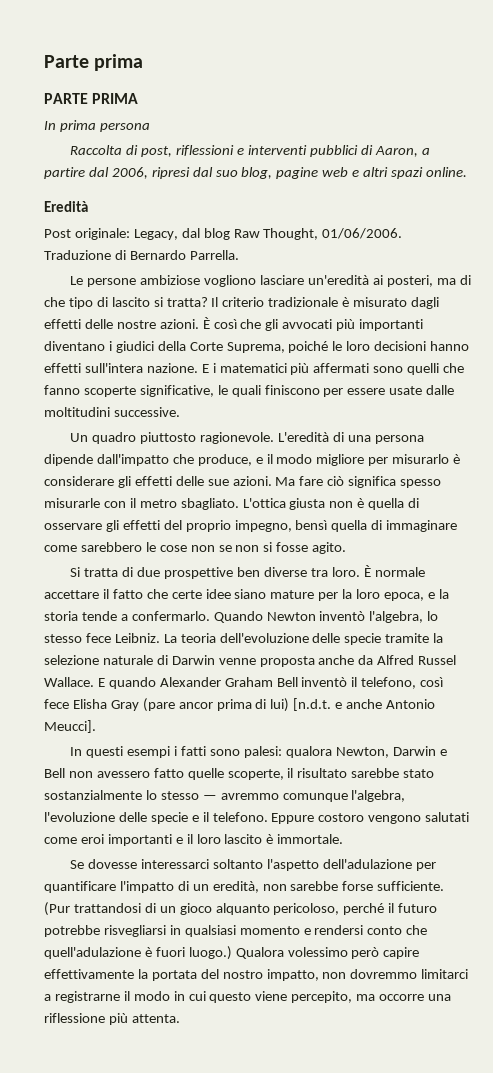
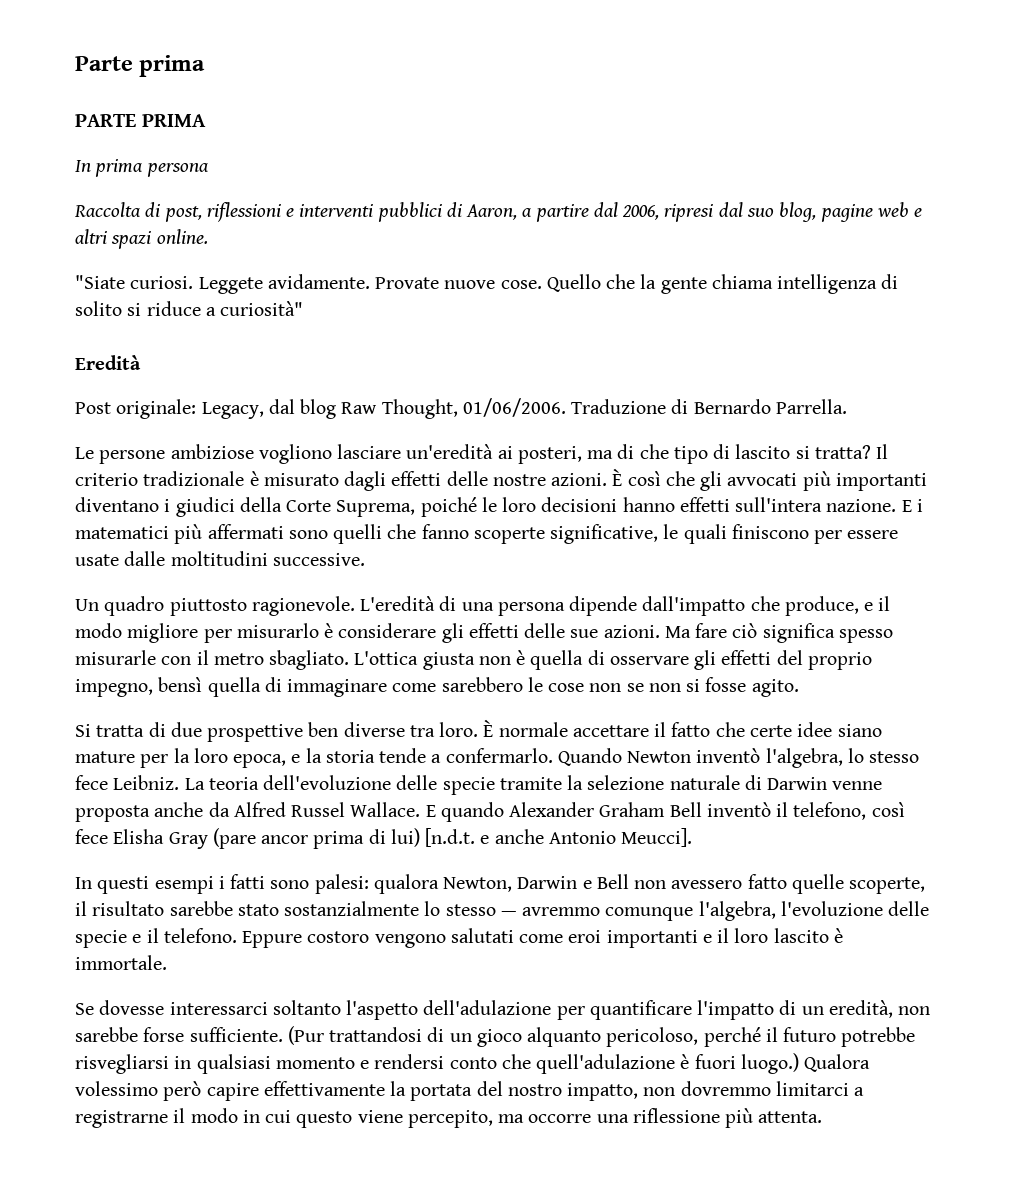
+ "Siate curiosi. Leggete avidamente. Provate nuove cose. Quello che la gente chiama intelligenza di solito si riduce a curiosità"

